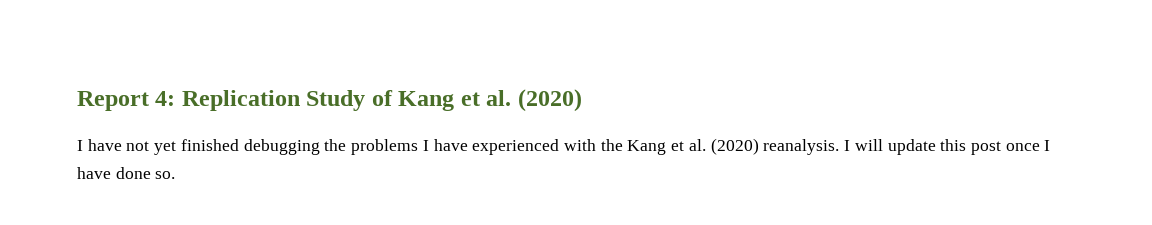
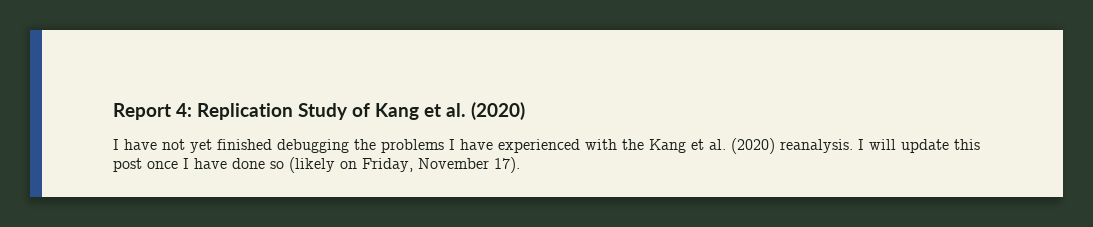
- I will update this post once I have done so.
+ I will update this post once I have done so (likely on Friday, November 17).

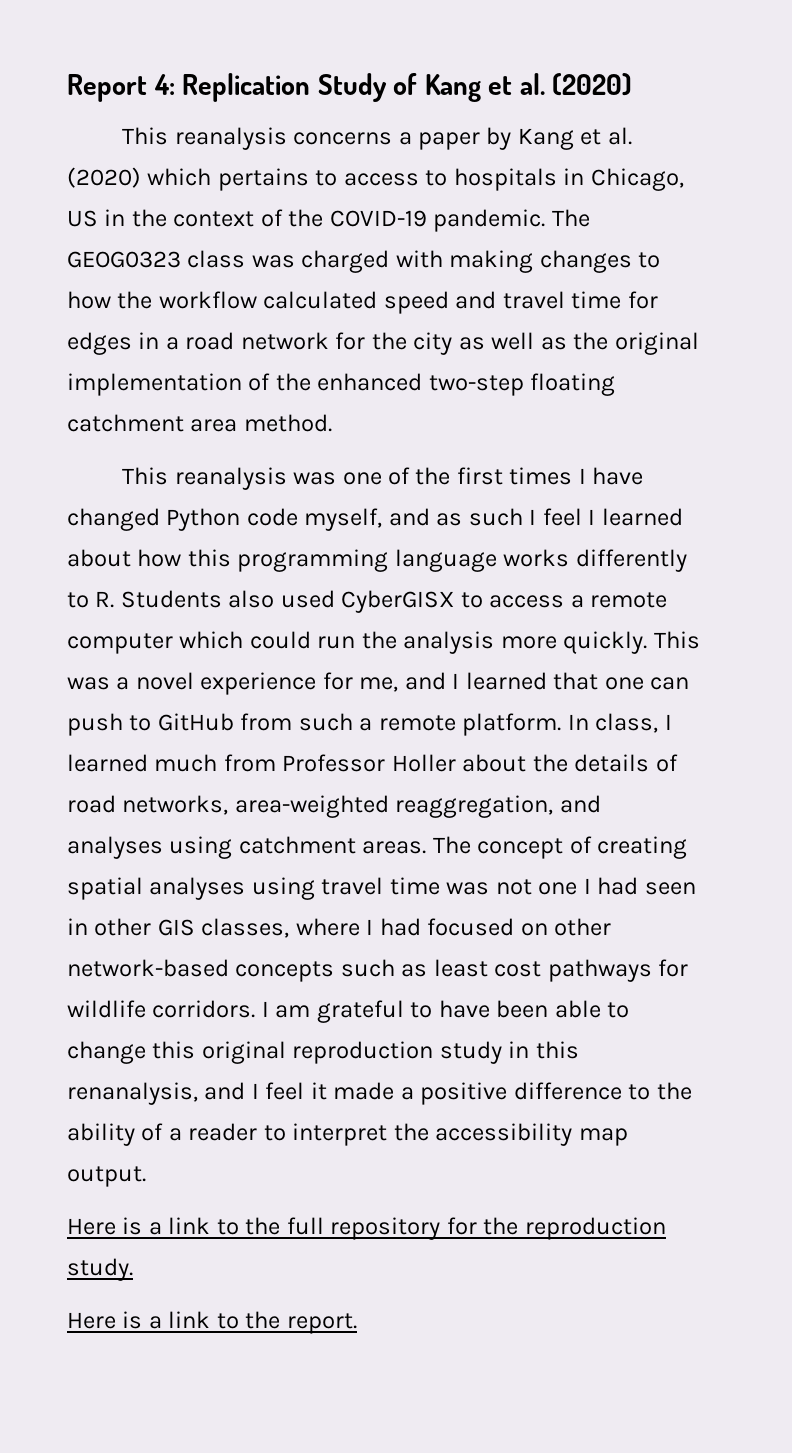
- I have not yet finished debugging the problems I have experienced with the Kang et al. (2020) reanalysis. I will update this post once I have done so (likely on Friday, November 17).
+ This reanalysis concerns a paper by Kang et al. (2020) which pertains to access to hospitals in Chicago, US in the context of the COVID-19 pandemic. The GEOG0323 class was charged with making changes to how the workflow calculated speed and travel time for edges in a road network for the city as well as the original implementation of the enhanced two-step floating catchment area method.
+ This reanalysis was one of the first times I have changed Python code myself, and as such I feel I learned about how this programming language works differently to R. Students also used CyberGISX to access a remote computer which could run the analysis more quickly. This was a novel experience for me, and I learned that one can push to GitHub from such a remote platform. In class, I learned much from Professor Holler about the details of road networks, area-weighted reaggregation, and analyses using catchment areas. The concept of creating spatial analyses using travel time was not one I had seen in other GIS classes, where I had focused on other network-based concepts such as least cost pathways for wildlife corridors. I am grateful to have been able to change this original reproduction study in this renanalysis, and I feel it made a positive difference to the ability of a reader to interpret the accessibility map output.
+ Here is a link to the full repository for the reproduction study.
+ Here is a link to the report.

